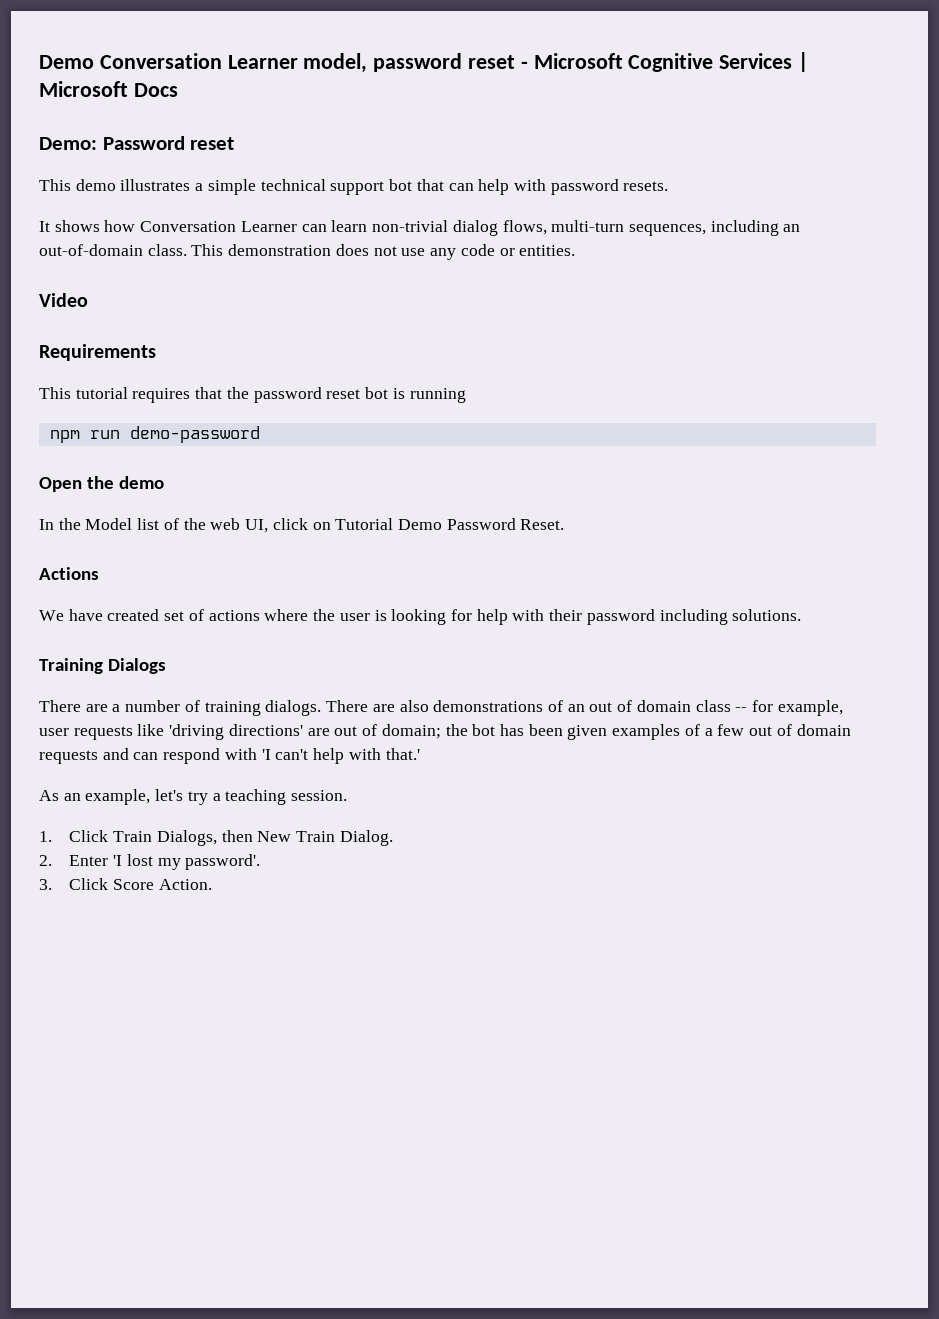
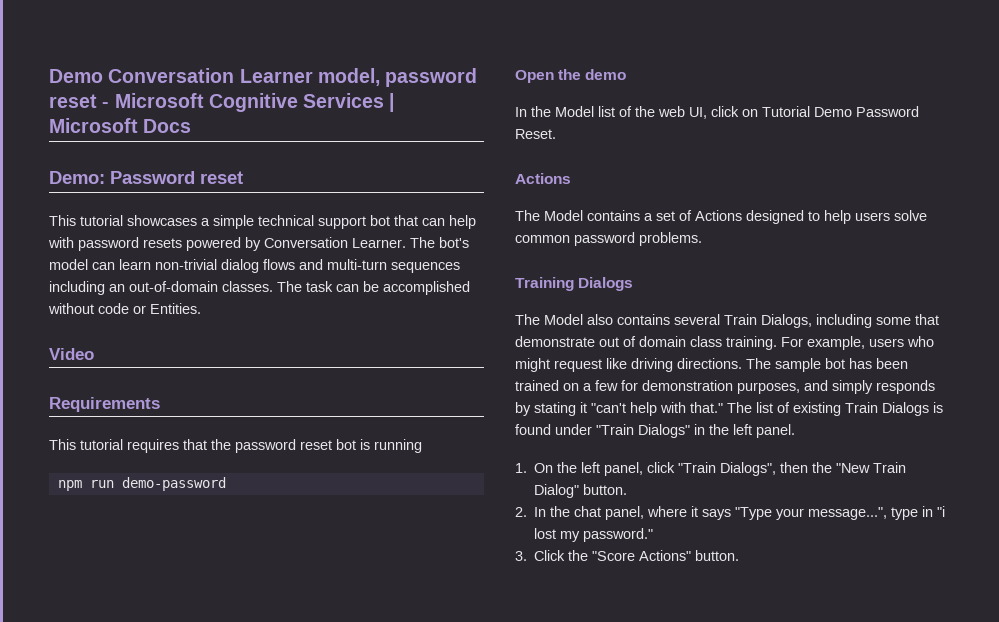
- This demo illustrates a simple technical support bot that can help with password resets.
- It shows how Conversation Learner can learn non-trivial dialog flows, multi-turn sequences, including an out-of-domain class. This demonstration does not use any code or entities.
+ This tutorial showcases a simple technical support bot that can help with password resets powered by Conversation Learner. The bot's model can learn non-trivial dialog flows and multi-turn sequences including an out-of-domain classes. The task can be accomplished without code or Entities.
- We have created set of actions where the user is looking for help with their password including solutions.
+ The Model contains a set of Actions designed to help users solve common password problems.
  Training Dialogs
- There are a number of training dialogs. There are also demonstrations of an out of domain class -- for example, user requests like 'driving directions' are out of domain; the bot has been given examples of a few out of domain requests and can respond with 'I can't help with that.'
- As an example, let's try a teaching session.
- 1. Click Train Dialogs, then New Train Dialog.
- 2. Enter 'I lost my password'.
- 3. Click Score Action.
+ The Model also contains several Train Dialogs, including some that demonstrate out of domain class training. For example, users who might request like driving directions. The sample bot has been trained on a few for demonstration purposes, and simply responds by stating it "can't help with that." The list of existing Train Dialogs is found under "Train Dialogs" in the left panel.
+ 1. On the left panel, click "Train Dialogs", then the "New Train Dialog" button.
+ 2. In the chat panel, where it says "Type your message...", type in "i lost my password."
+ 3. Click the "Score Actions" button.

